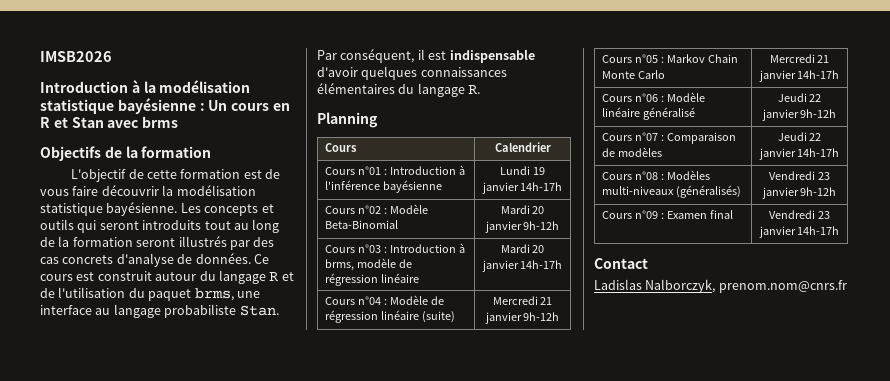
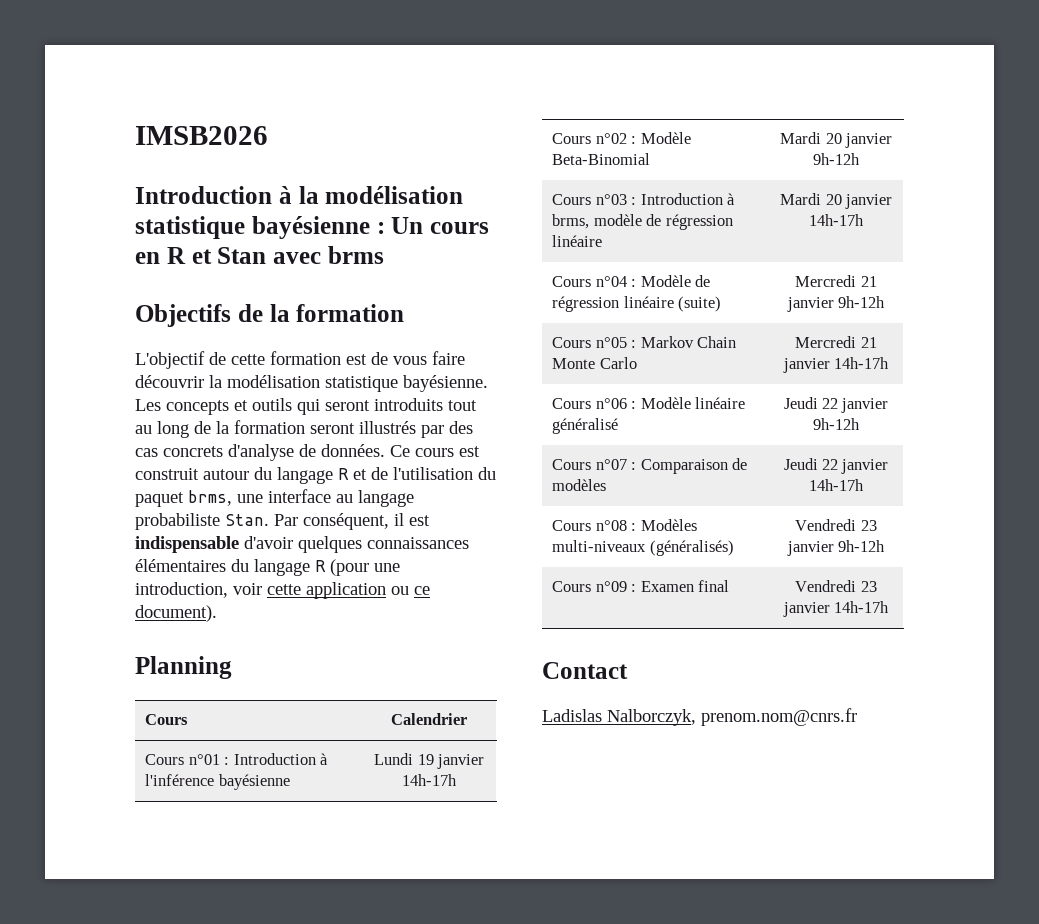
- Par conséquent, il est indispensable d'avoir quelques connaissances élémentaires du langage R.
+ Par conséquent, il est indispensable d'avoir quelques connaissances élémentaires du langage R (pour une introduction, voir cette application ou ce document).

